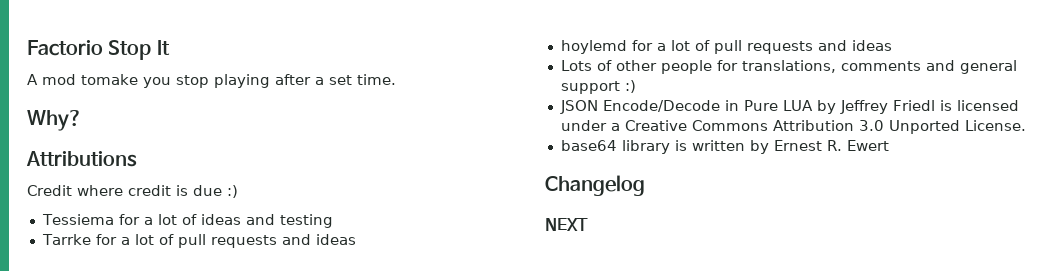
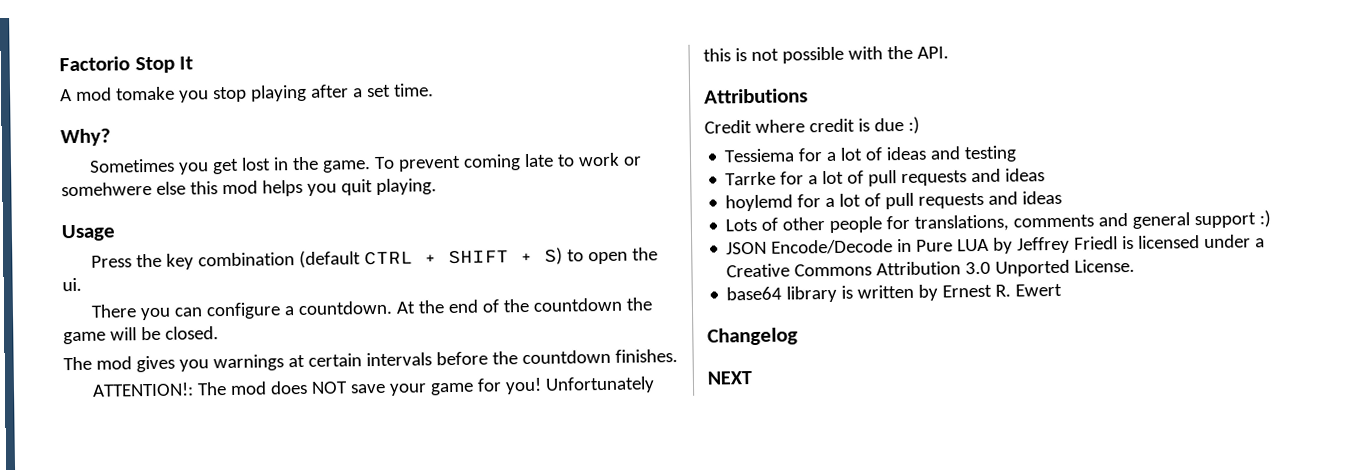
+ Sometimes you get lost in the game. To prevent coming late to work or somehwere else this mod helps you quit playing.
+ Usage
+ Press the key combination (default CTRL + SHIFT + S) to open the ui.
+ There you can configure a countdown. At the end of the countdown the game will be closed.
+ The mod gives you warnings at certain intervals before the countdown finishes.
+ ATTENTION!: The mod does NOT save your game for you! Unfortunately this is not possible with the API.

